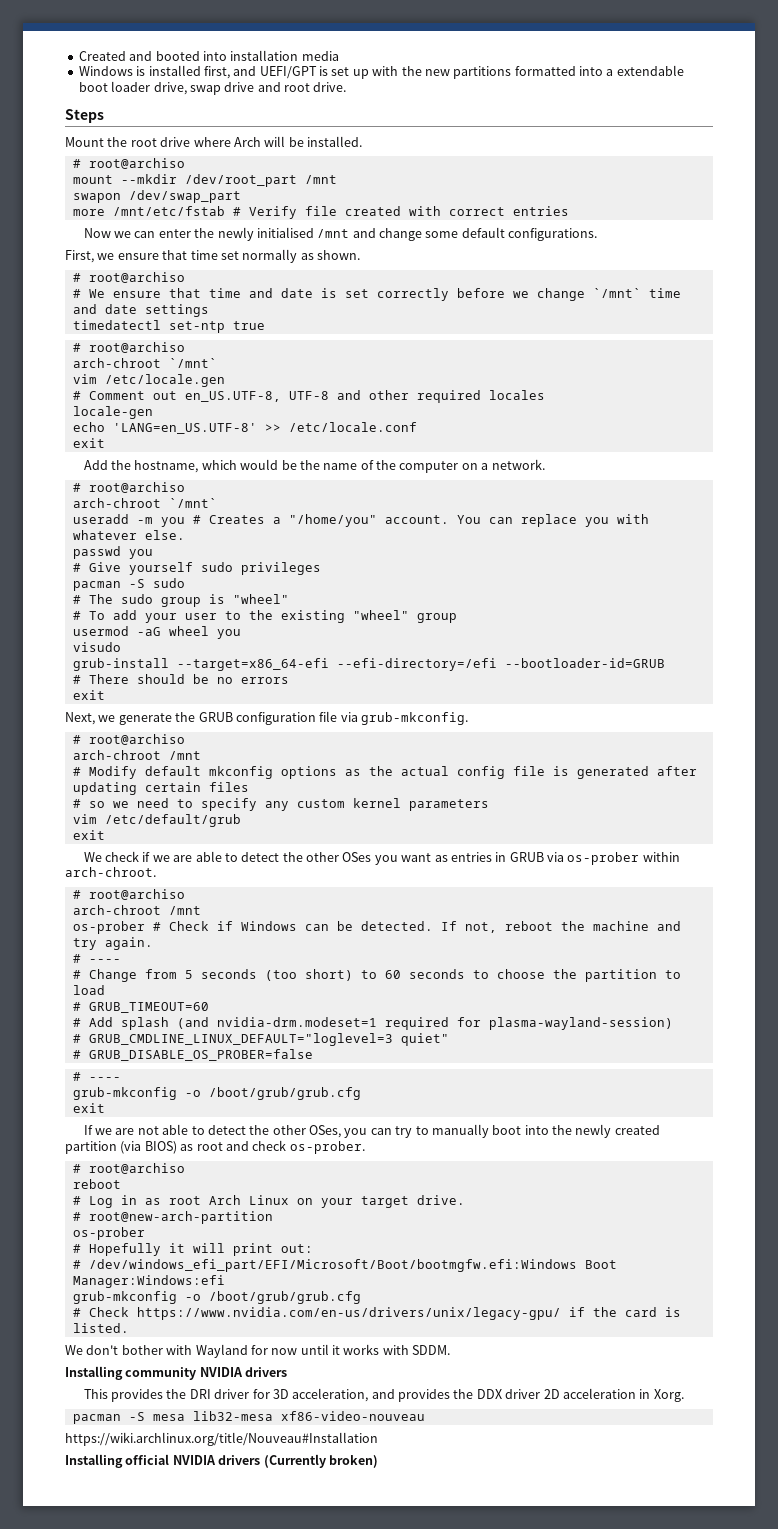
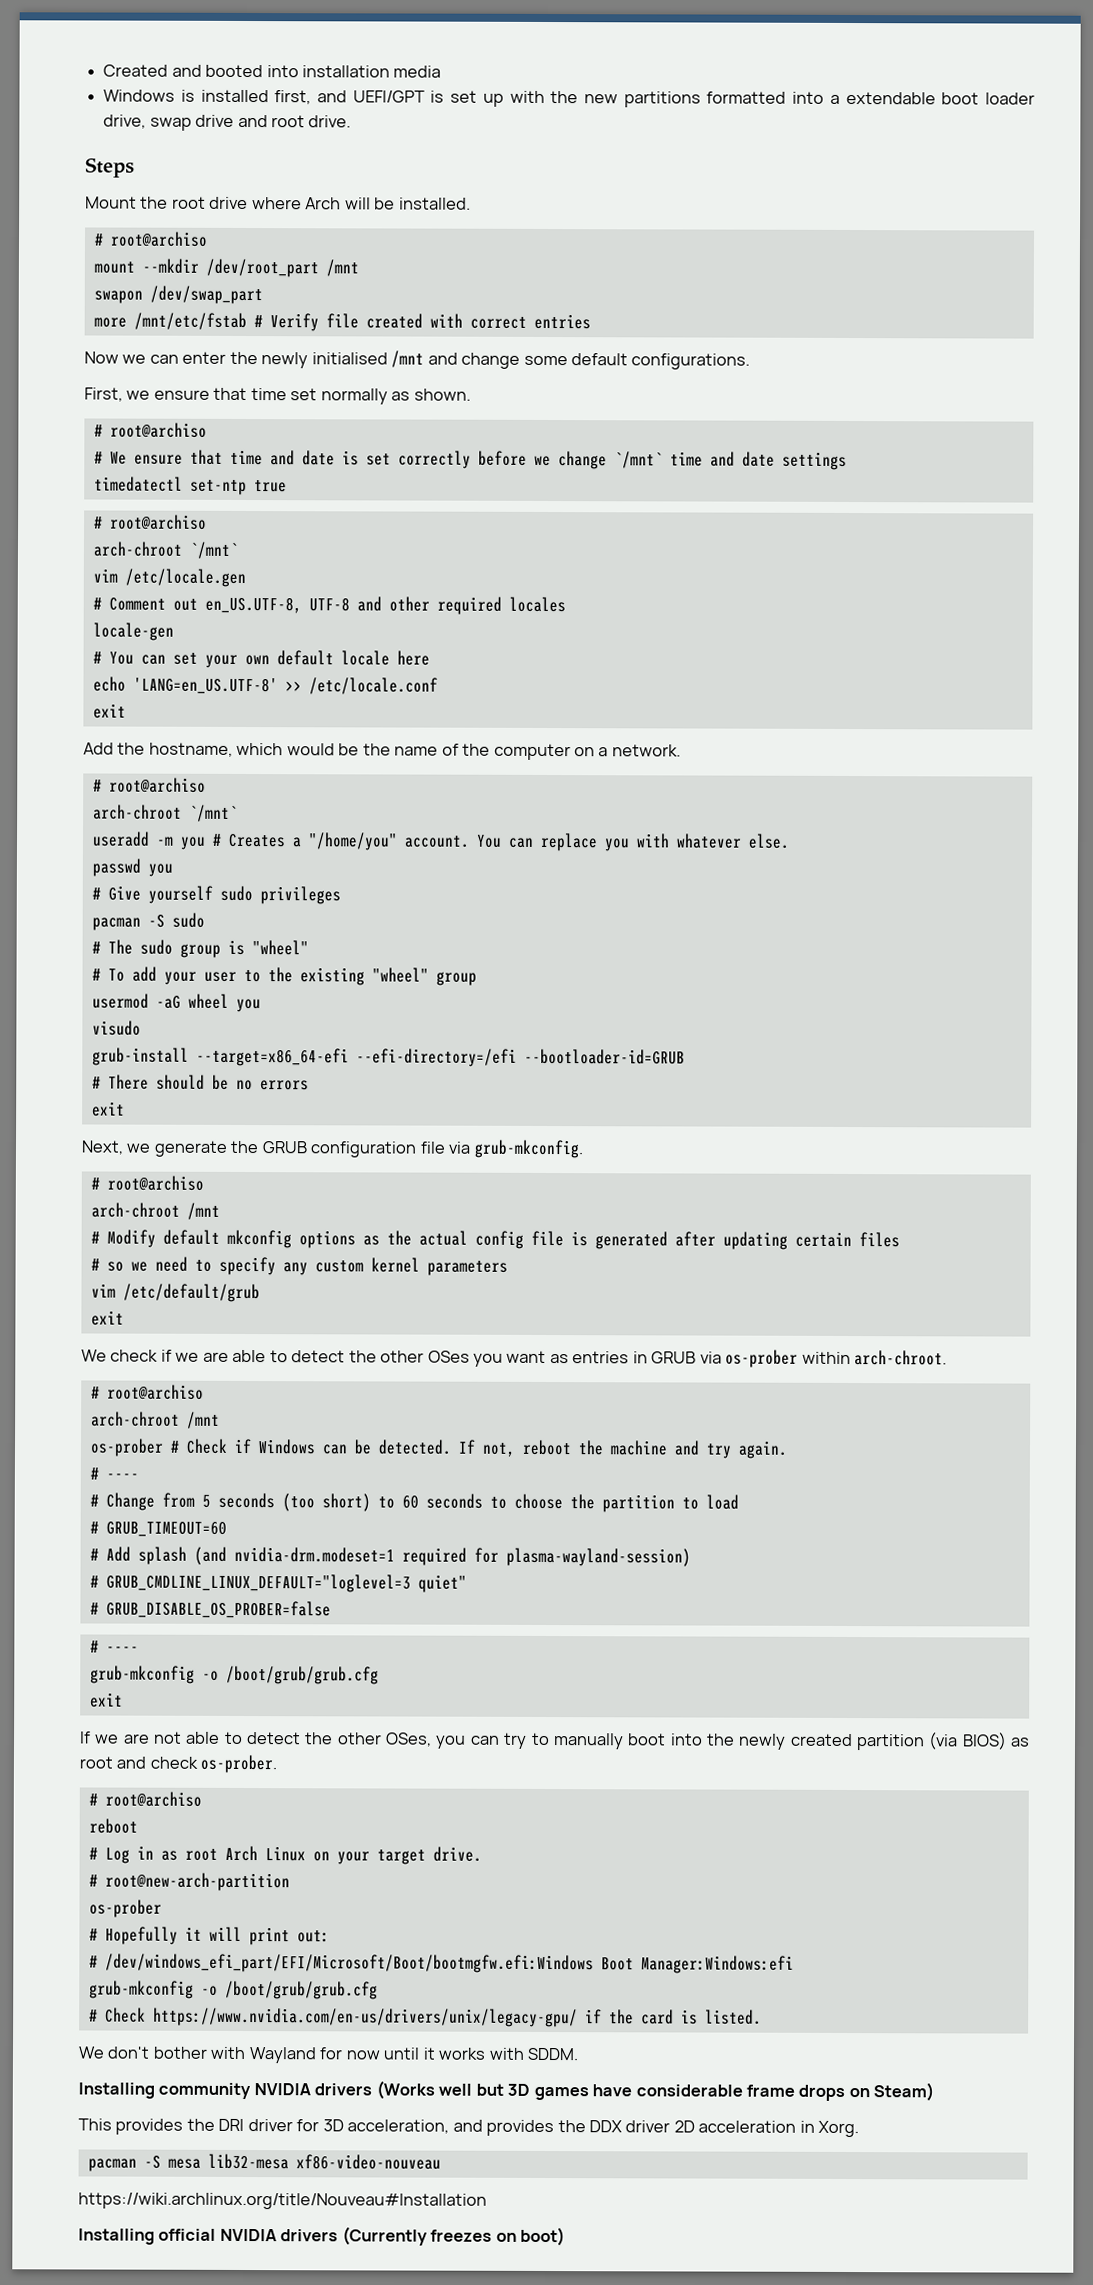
+ # You can set your own default locale here
- Installing community NVIDIA drivers
+ Installing community NVIDIA drivers (Works well but 3D games have considerable frame drops on Steam)
- Installing official NVIDIA drivers (Currently broken)
+ Installing official NVIDIA drivers (Currently freezes on boot)

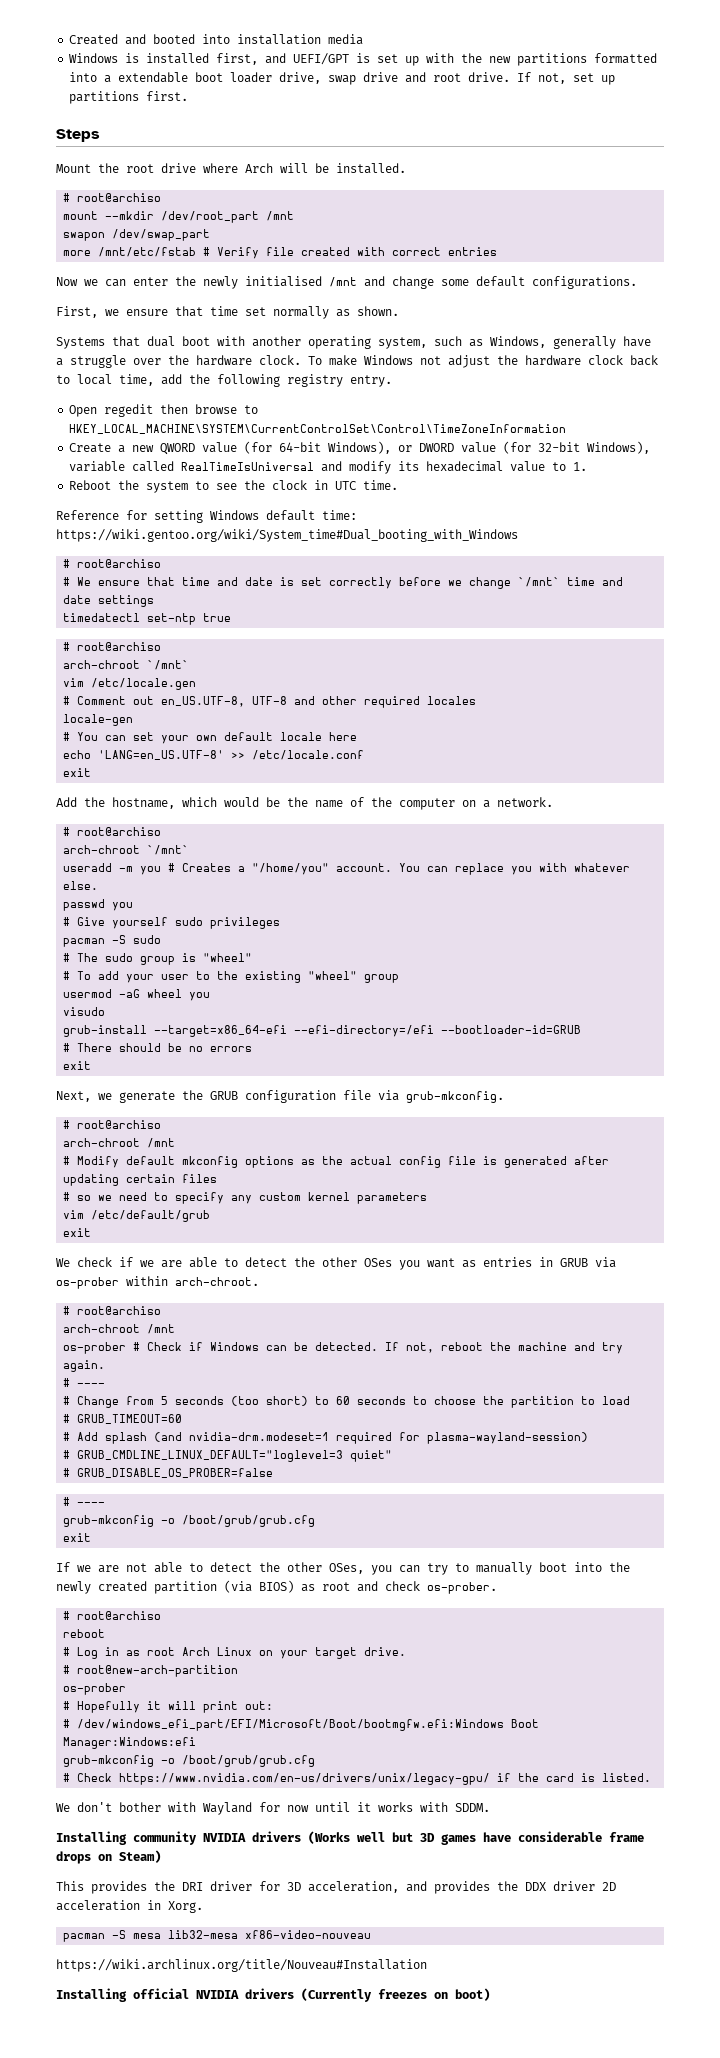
+ If not, set up partitions first.
+ Systems that dual boot with another operating system, such as Windows, generally have a struggle over the hardware clock. To make Windows not adjust the hardware clock back to local time, add the following registry entry.
+ Open regedit then browse to HKEY_LOCAL_MACHINE\SYSTEM\CurrentControlSet\Control\TimeZoneInformation
+ Create a new QWORD value (for 64-bit Windows), or DWORD value (for 32-bit Windows), variable called RealTimeIsUniversal and modify its hexadecimal value to 1.
+ Reboot the system to see the clock in UTC time.
+ Reference for setting Windows default time: https://wiki.gentoo.org/wiki/System_time#Dual_booting_with_Windows

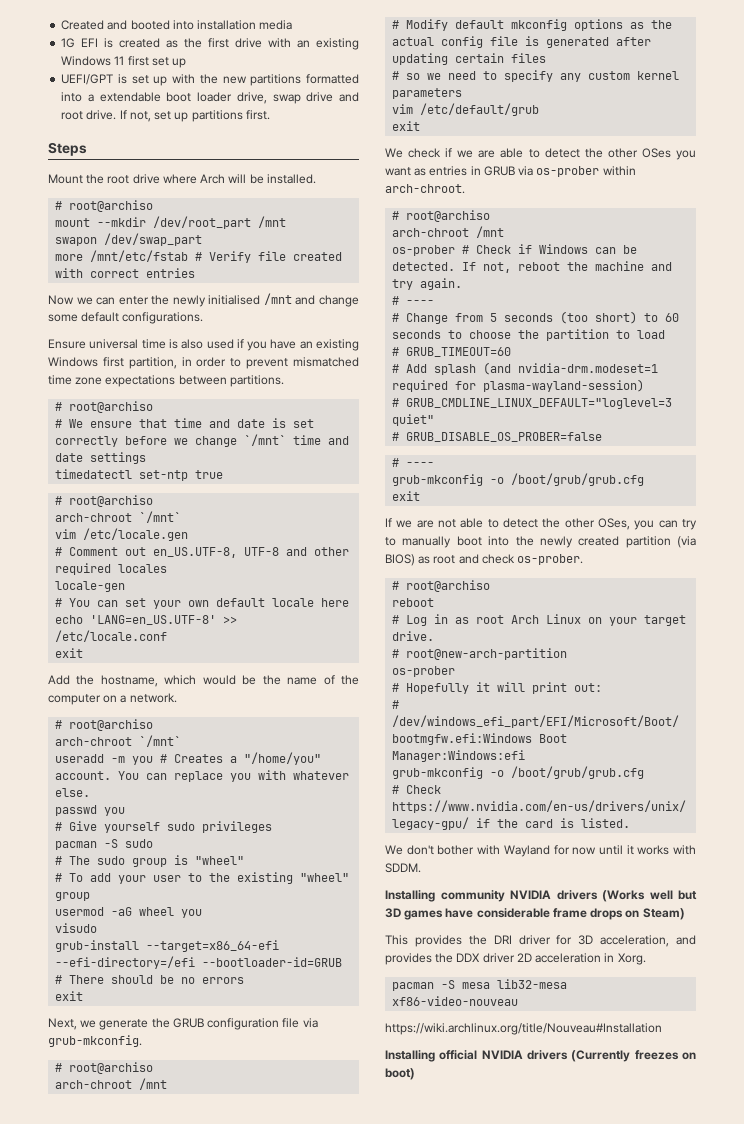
- Windows is installed first, and UEFI/GPT is set up with the new partitions formatted into a extendable boot loader drive, swap drive and root drive.
+ 1G EFI is created as the first drive with an existing Windows 11 first set up
+ UEFI/GPT is set up with the new partitions formatted into a extendable boot loader drive, swap drive and root drive.
- First, we ensure that time set normally as shown.
- Systems that dual boot with another operating system, such as Windows, generally have a struggle over the hardware clock. To make Windows not adjust the hardware clock back to local time, add the following registry entry.
- Open regedit then browse to HKEY_LOCAL_MACHINE\SYSTEM\CurrentControlSet\Control\TimeZoneInformation
- Create a new QWORD value (for 64-bit Windows), or DWORD value (for 32-bit Windows), variable called RealTimeIsUniversal and modify its hexadecimal value to 1.
- Reboot the system to see the clock in UTC time.
- Reference for setting Windows default time: https://wiki.gentoo.org/wiki/System_time#Dual_booting_with_Windows
+ Ensure universal time is also used if you have an existing Windows first partition, in order to prevent mismatched time zone expectations between partitions.

